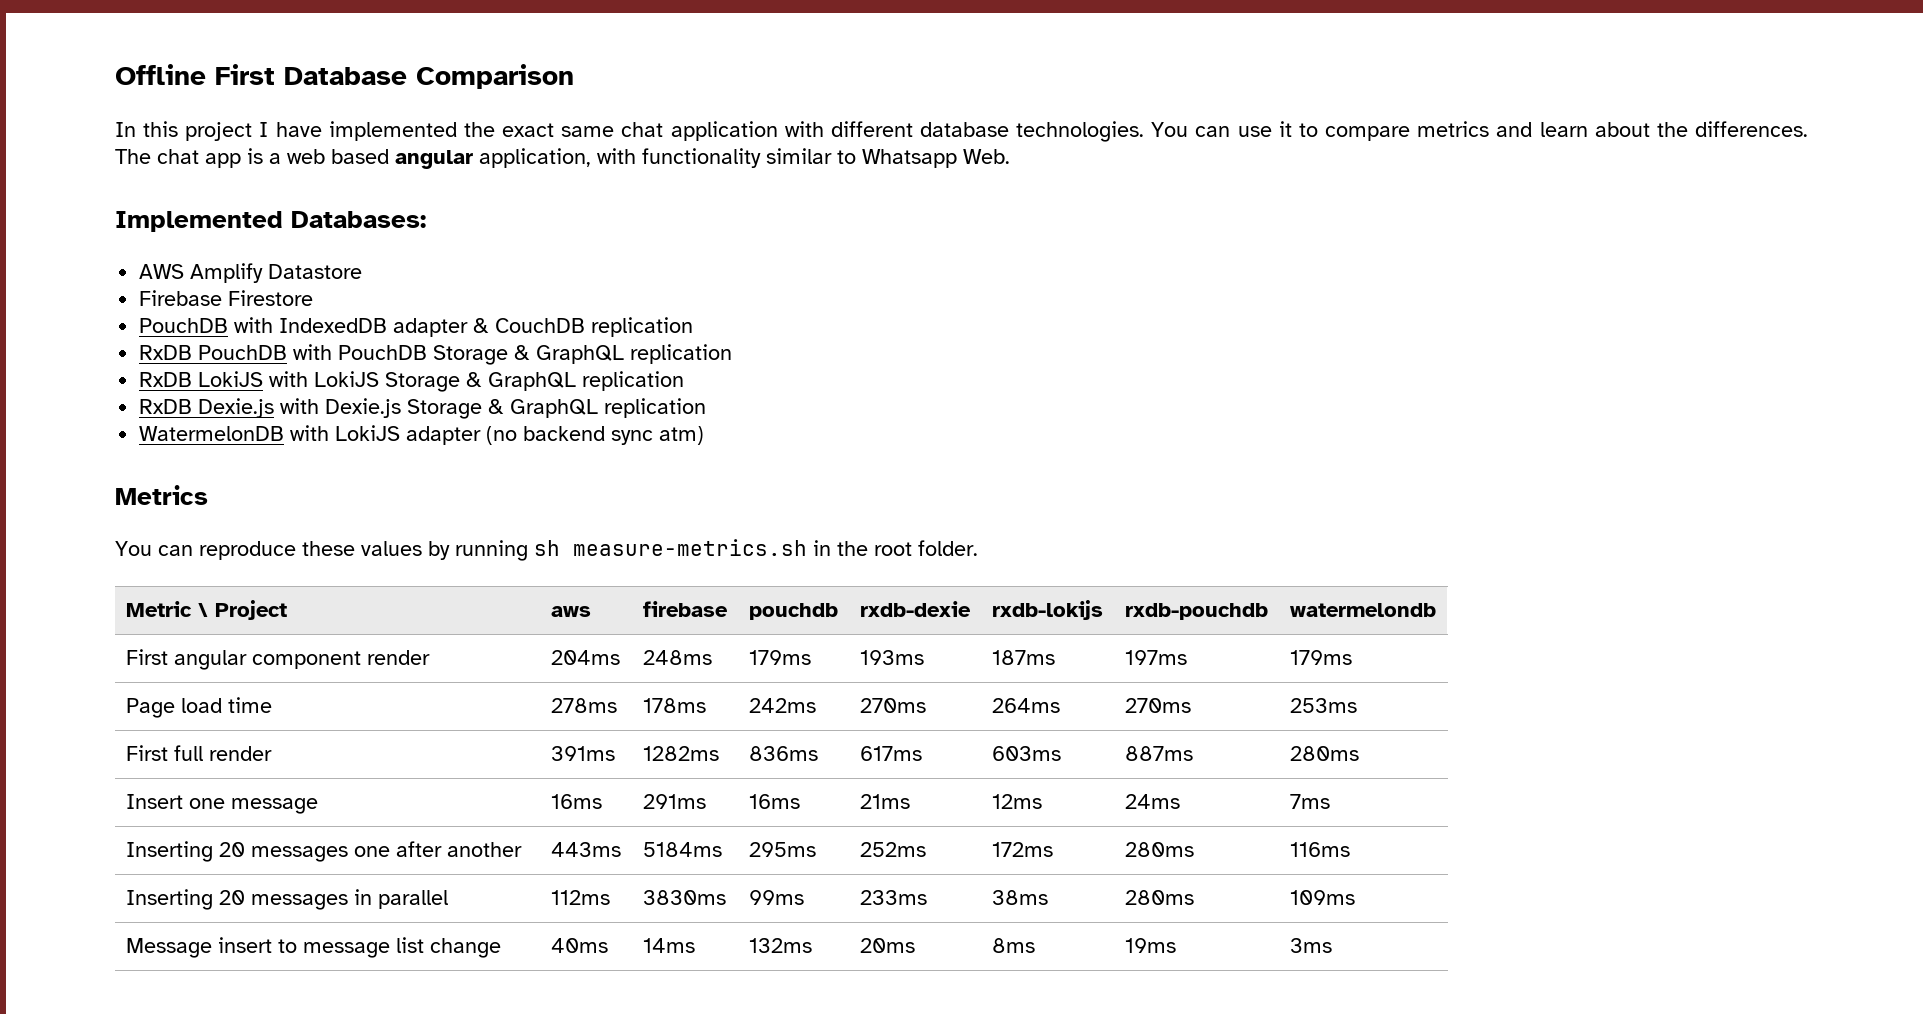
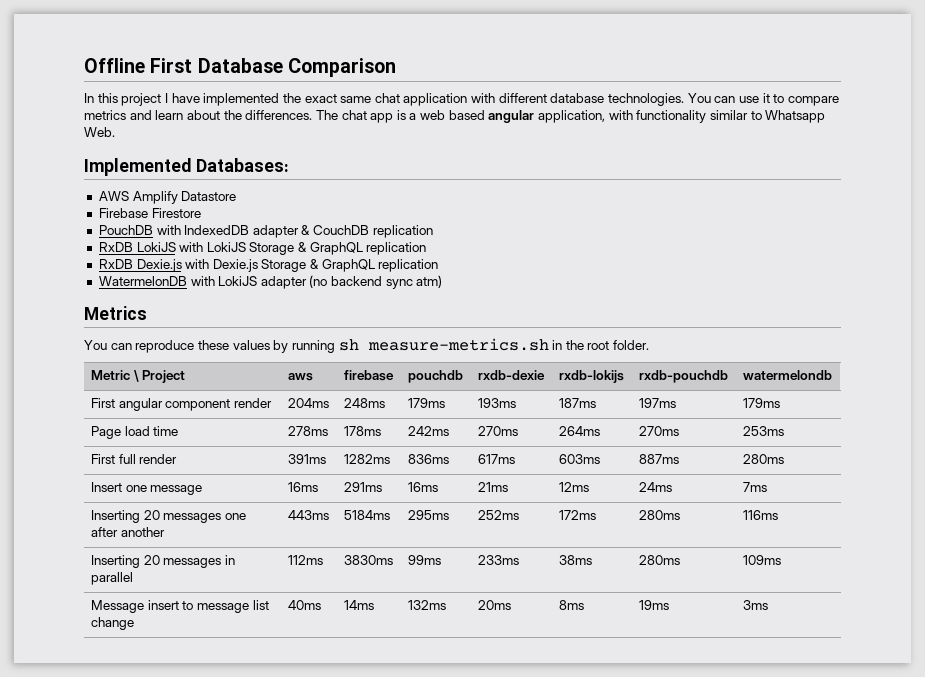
- RxDB PouchDB with PouchDB Storage & GraphQL replication

